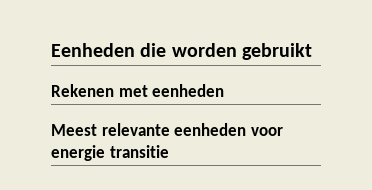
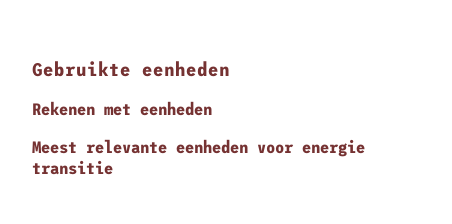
- Eenheden die worden gebruikt
+ Gebruikte eenheden

